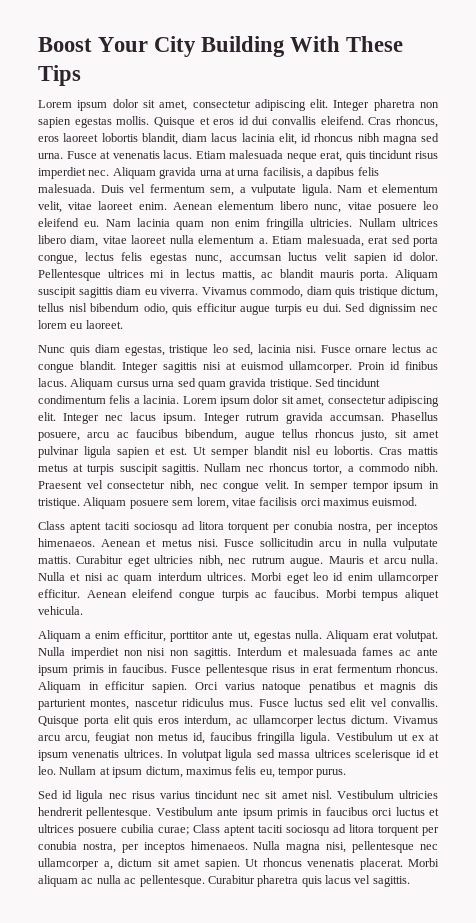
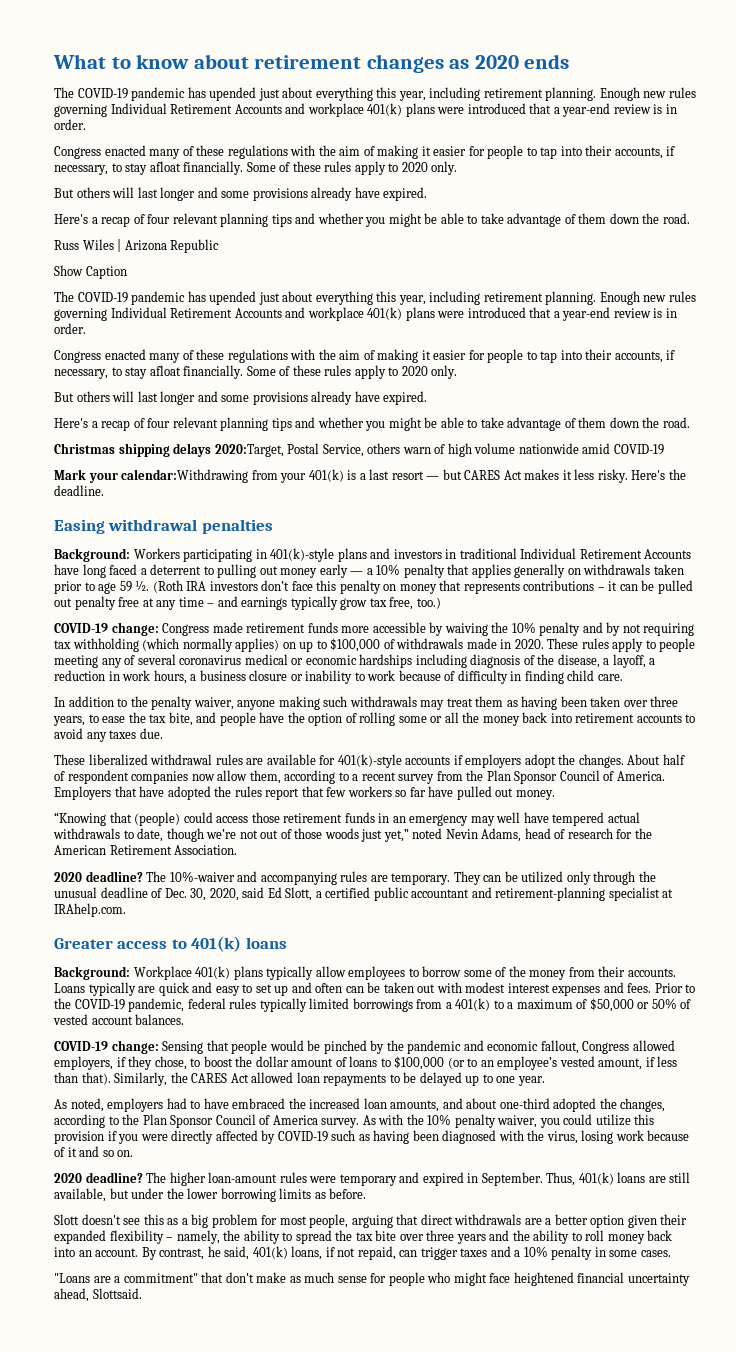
- Boost Your City Building With These Tips
- Lorem ipsum dolor sit amet, consectetur adipiscing elit. Integer pharetra non sapien egestas mollis. Quisque et eros id dui convallis eleifend. Cras rhoncus, eros laoreet lobortis blandit, diam lacus lacinia elit, id rhoncus nibh magna sed urna. Fusce at venenatis lacus. Etiam malesuada neque erat, quis tincidunt risus imperdiet nec. Aliquam gravida urna at urna facilisis, a dapibus felis malesuada. Duis vel fermentum sem, a vulputate ligula. Nam et elementum velit, vitae laoreet enim. Aenean elementum libero nunc, vitae posuere leo eleifend eu. Nam lacinia quam non enim fringilla ultricies. Nullam ultrices libero diam, vitae laoreet nulla elementum a. Etiam malesuada, erat sed porta congue, lectus felis egestas nunc, accumsan luctus velit sapien id dolor. Pellentesque ultrices mi in lectus mattis, ac blandit mauris porta. Aliquam suscipit sagittis diam eu viverra. Vivamus commodo, diam quis tristique dictum, tellus nisl bibendum odio, quis efficitur augue turpis eu dui. Sed dignissim nec lorem eu laoreet.
- Nunc quis diam egestas, tristique leo sed, lacinia nisi. Fusce ornare lectus ac congue blandit. Integer sagittis nisi at euismod ullamcorper. Proin id finibus lacus. Aliquam cursus urna sed quam gravida tristique. Sed tincidunt condimentum felis a lacinia. Lorem ipsum dolor sit amet, consectetur adipiscing elit. Integer nec lacus ipsum. Integer rutrum gravida accumsan. Phasellus posuere, arcu ac faucibus bibendum, augue tellus rhoncus justo, sit amet pulvinar ligula sapien et est. Ut semper blandit nisl eu lobortis. Cras mattis metus at turpis suscipit sagittis. Nullam nec rhoncus tortor, a commodo nibh. Praesent vel consectetur nibh, nec congue velit. In semper tempor ipsum in tristique. Aliquam posuere sem lorem, vitae facilisis orci maximus euismod.
- Class aptent taciti sociosqu ad litora torquent per conubia nostra, per inceptos himenaeos. Aenean et metus nisi. Fusce sollicitudin arcu in nulla vulputate mattis. Curabitur eget ultricies nibh, nec rutrum augue. Mauris et arcu nulla. Nulla et nisi ac quam interdum ultrices. Morbi eget leo id enim ullamcorper efficitur. Aenean eleifend congue turpis ac faucibus. Morbi tempus aliquet vehicula.
- Aliquam a enim efficitur, porttitor ante ut, egestas nulla. Aliquam erat volutpat. Nulla imperdiet non nisi non sagittis. Interdum et malesuada fames ac ante ipsum primis in faucibus. Fusce pellentesque risus in erat fermentum rhoncus. Aliquam in efficitur sapien. Orci varius natoque penatibus et magnis dis parturient montes, nascetur ridiculus mus. Fusce luctus sed elit vel convallis. Quisque porta elit quis eros interdum, ac ullamcorper lectus dictum. Vivamus arcu arcu, feugiat non metus id, faucibus fringilla ligula. Vestibulum ut ex at ipsum venenatis ultrices. In volutpat ligula sed massa ultrices scelerisque id et leo. Nullam at ipsum dictum, maximus felis eu, tempor purus.
- Sed id ligula nec risus varius tincidunt nec sit amet nisl. Vestibulum ultricies hendrerit pellentesque. Vestibulum ante ipsum primis in faucibus orci luctus et ultrices posuere cubilia curae; Class aptent taciti sociosqu ad litora torquent per conubia nostra, per inceptos himenaeos. Nulla magna nisi, pellentesque nec ullamcorper a, dictum sit amet sapien. Ut rhoncus venenatis placerat. Morbi aliquam ac nulla ac pellentesque. Curabitur pharetra quis lacus vel sagittis.
+ What to know about retirement changes as 2020 ends
+ The COVID-19 pandemic has upended just about everything this year, including retirement planning. Enough new rules governing Individual Retirement Accounts and workplace 401(k) plans were introduced that a year-end review is in order.
+ Congress enacted many of these regulations with the aim of making it easier for people to tap into their accounts, if necessary, to stay afloat financially. Some of these rules apply to 2020 only.
+ But others will last longer and some provisions already have expired.
+ Here's a recap of four relevant planning tips and whether you might be able to take advantage of them down the road.
+ Russ Wiles | Arizona Republic
+ Show Caption
+ The COVID-19 pandemic has upended just about everything this year, including retirement planning. Enough new rules governing Individual Retirement Accounts and workplace 401(k) plans were introduced that a year-end review is in order.
+ Congress enacted many of these regulations with the aim of making it easier for people to tap into their accounts, if necessary, to stay afloat financially. Some of these rules apply to 2020 only.
+ But others will last longer and some provisions already have expired.
+ Here's a recap of four relevant planning tips and whether you might be able to take advantage of them down the road.
+ Christmas shipping delays 2020:Target, Postal Service, others warn of high volume nationwide amid COVID-19
+ Mark your calendar:Withdrawing from your 401(k) is a last resort — but CARES Act makes it less risky. Here's the deadline.
+ Easing withdrawal penalties
+ Background: Workers participating in 401(k)-style plans and investors in traditional Individual Retirement Accounts have long faced a deterrent to pulling out money early — a 10% penalty that applies generally on withdrawals taken prior to age 59 ½. (Roth IRA investors don’t face this penalty on money that represents contributions – it can be pulled out penalty free at any time – and earnings typically grow tax free, too.)
+ COVID-19 change: Congress made retirement funds more accessible by waiving the 10% penalty and by not requiring tax withholding (which normally applies) on up to $100,000 of withdrawals made in 2020. These rules apply to people meeting any of several coronavirus medical or economic hardships including diagnosis of the disease, a layoff, a reduction in work hours, a business closure or inability to work because of difficulty in finding child care.
+ In addition to the penalty waiver, anyone making such withdrawals may treat them as having been taken over three years, to ease the tax bite, and people have the option of rolling some or all the money back into retirement accounts to avoid any taxes due.
+ These liberalized withdrawal rules are available for 401(k)-style accounts if employers adopt the changes. About half of respondent companies now allow them, according to a recent survey from the Plan Sponsor Council of America. Employers that have adopted the rules report that few workers so far have pulled out money.
+ “Knowing that (people) could access those retirement funds in an emergency may well have tempered actual withdrawals to date, though we’re not out of those woods just yet,” noted Nevin Adams, head of research for the American Retirement Association.
+ 2020 deadline? The 10%-waiver and accompanying rules are temporary. They can be utilized only through the unusual deadline of Dec. 30, 2020, said Ed Slott, a certified public accountant and retirement-planning specialist at IRAhelp.com.
+ Greater access to 401(k) loans
+ Background: Workplace 401(k) plans typically allow employees to borrow some of the money from their accounts. Loans typically are quick and easy to set up and often can be taken out with modest interest expenses and fees. Prior to the COVID-19 pandemic, federal rules typically limited borrowings from a 401(k) to a maximum of $50,000 or 50% of vested account balances.
+ COVID-19 change: Sensing that people would be pinched by the pandemic and economic fallout, Congress allowed employers, if they chose, to boost the dollar amount of loans to $100,000 (or to an employee’s vested amount, if less than that). Similarly, the CARES Act allowed loan repayments to be delayed up to one year.
+ As noted, employers had to have embraced the increased loan amounts, and about one-third adopted the changes, according to the Plan Sponsor Council of America survey. As with the 10% penalty waiver, you could utilize this provision if you were directly affected by COVID-19 such as having been diagnosed with the virus, losing work because of it and so on.
+ 2020 deadline? The higher loan-amount rules were temporary and expired in September. Thus, 401(k) loans are still available, but under the lower borrowing limits as before.
+ Slott doesn't see this as a big problem for most people, arguing that direct withdrawals are a better option given their expanded flexibility – namely, the ability to spread the tax bite over three years and the ability to roll money back into an account. By contrast, he said, 401(k) loans, if not repaid, can trigger taxes and a 10% penalty in some cases.
+ "Loans are a commitment" that don't make as much sense for people who might face heightened financial uncertainty ahead, Slottsaid.

